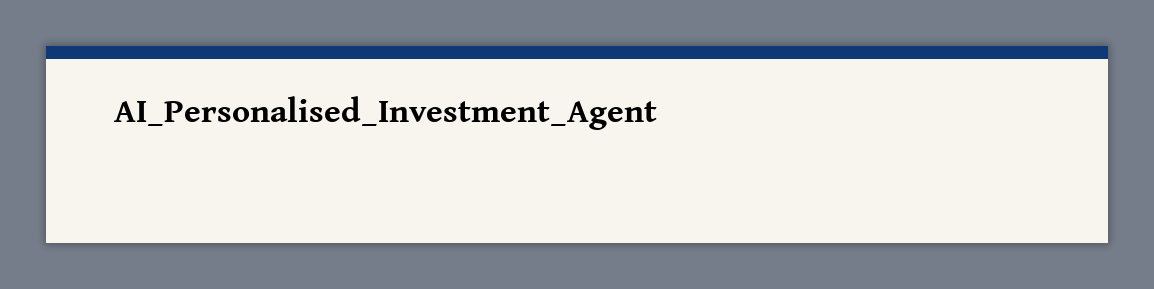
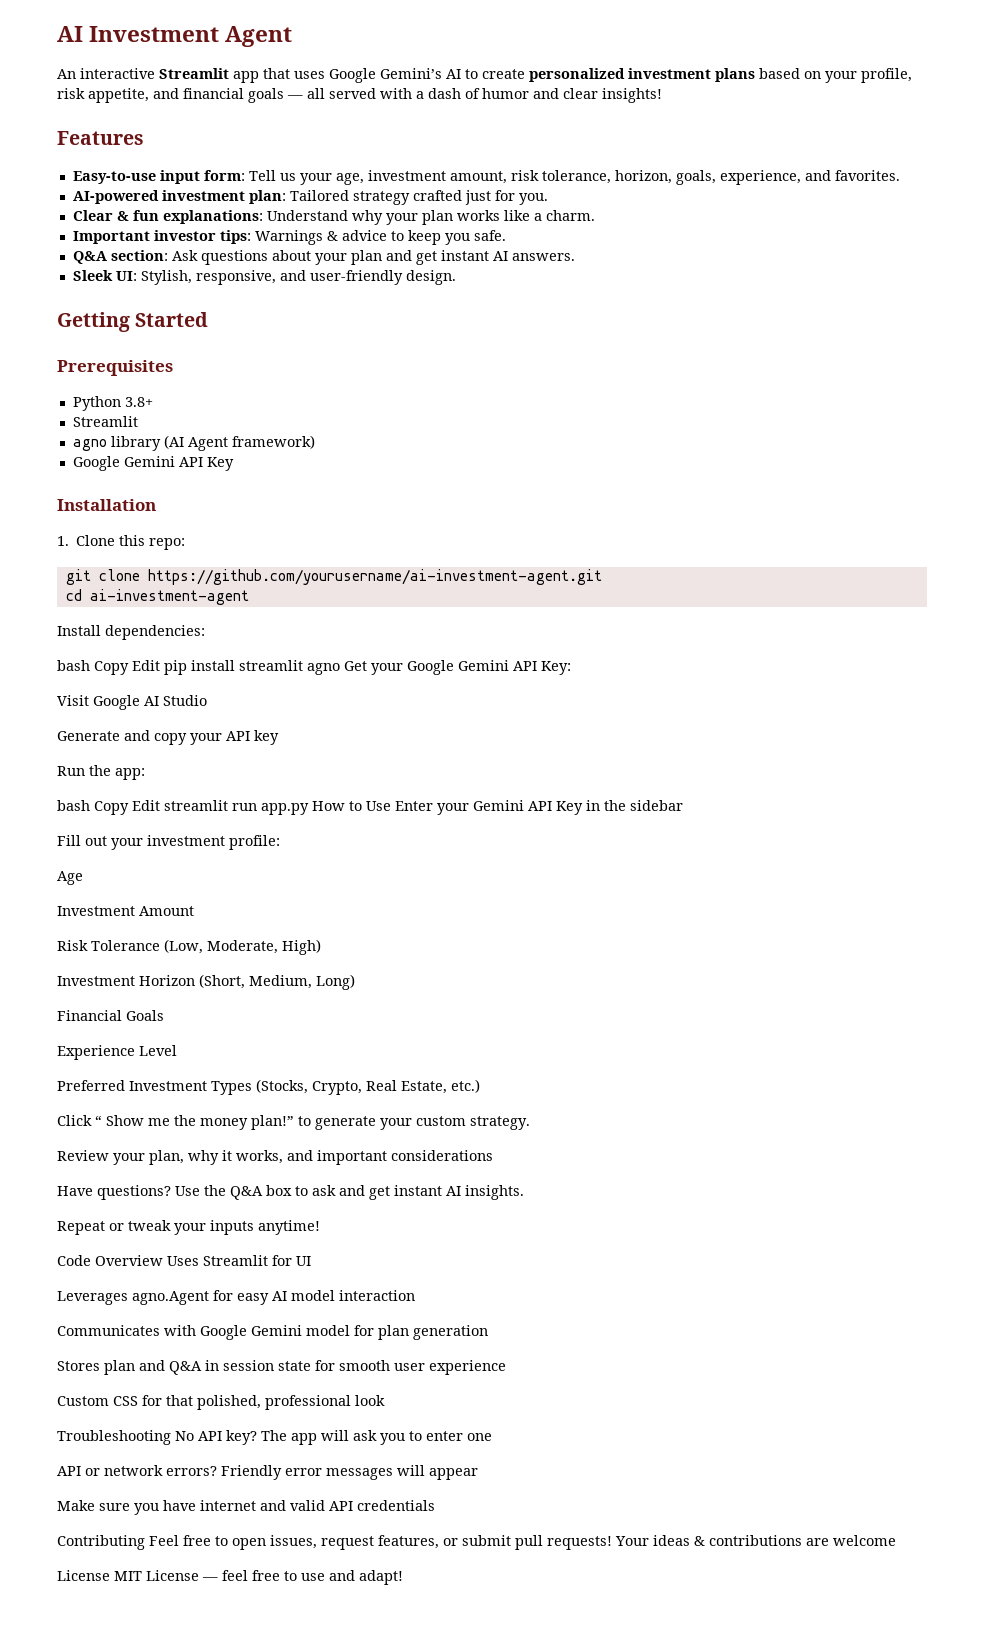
- AI_Personalised_Investment_Agent
+ AI Investment Agent
+ An interactive Streamlit app that uses Google Gemini’s AI to create personalized investment plans based on your profile, risk appetite, and financial goals — all served with a dash of humor and clear insights!
+ Features
+ Easy-to-use input form: Tell us your age, investment amount, risk tolerance, horizon, goals, experience, and favorites.
+ AI-powered investment plan: Tailored strategy crafted just for you.
+ Clear & fun explanations: Understand why your plan works like a charm.
+ Important investor tips: Warnings & advice to keep you safe.
+ Q&A section: Ask questions about your plan and get instant AI answers.
+ Sleek UI: Stylish, responsive, and user-friendly design.
+ Getting Started
+ Prerequisites
+ Python 3.8+
+ Streamlit
+ agno library (AI Agent framework)
+ Google Gemini API Key
+ Installation
+ 1. Clone this repo:
+ git clone https://github.com/yourusername/ai-investment-agent.git
+ cd ai-investment-agent
+ Install dependencies:
+ bash Copy Edit pip install streamlit agno Get your Google Gemini API Key:
+ Visit Google AI Studio
+ Generate and copy your API key
+ Run the app:
+ bash Copy Edit streamlit run app.py How to Use Enter your Gemini API Key in the sidebar
+ Fill out your investment profile:
+ Age
+ Investment Amount
+ Risk Tolerance (Low, Moderate, High)
+ Investment Horizon (Short, Medium, Long)
+ Financial Goals
+ Experience Level
+ Preferred Investment Types (Stocks, Crypto, Real Estate, etc.)
+ Click “ Show me the money plan!” to generate your custom strategy.
+ Review your plan, why it works, and important considerations
+ Have questions? Use the Q&A box to ask and get instant AI insights.
+ Repeat or tweak your inputs anytime!
+ Code Overview Uses Streamlit for UI
+ Leverages agno.Agent for easy AI model interaction
+ Communicates with Google Gemini model for plan generation
+ Stores plan and Q&A in session state for smooth user experience
+ Custom CSS for that polished, professional look
+ Troubleshooting No API key? The app will ask you to enter one
+ API or network errors? Friendly error messages will appear
+ Make sure you have internet and valid API credentials
+ Contributing Feel free to open issues, request features, or submit pull requests! Your ideas & contributions are welcome
+ License MIT License — feel free to use and adapt!

